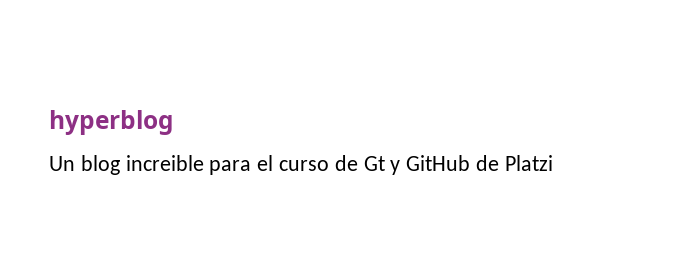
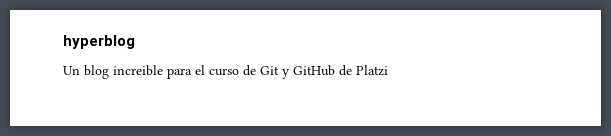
- Un blog increible para el curso de Gt y GitHub de Platzi
+ Un blog increible para el curso de Git y GitHub de Platzi

